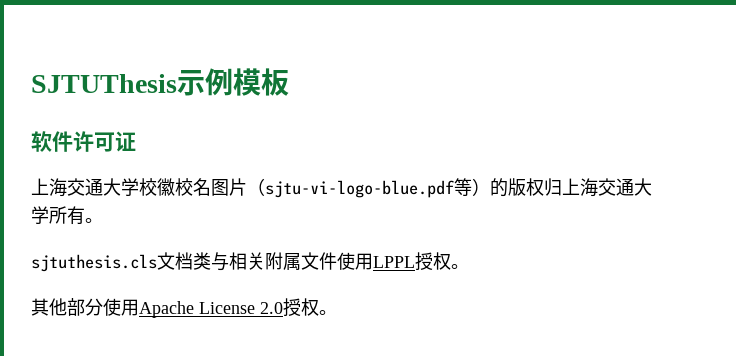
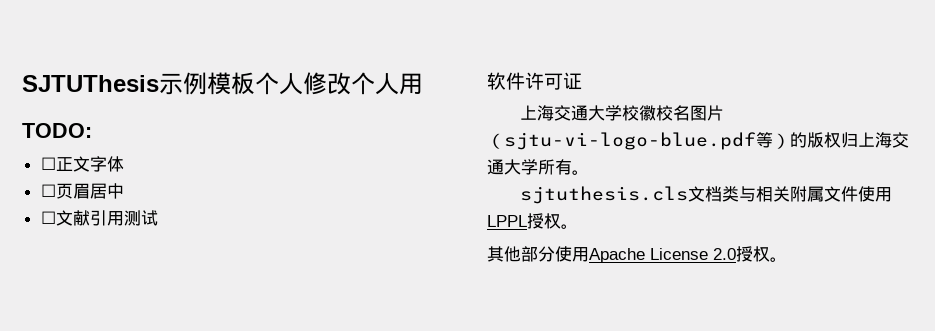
- SJTUThesis示例模板
+ SJTUThesis示例模板个人修改个人用
+ TODO:
+ ☐正文字体
+ ☐页眉居中
+ ☐文献引用测试

